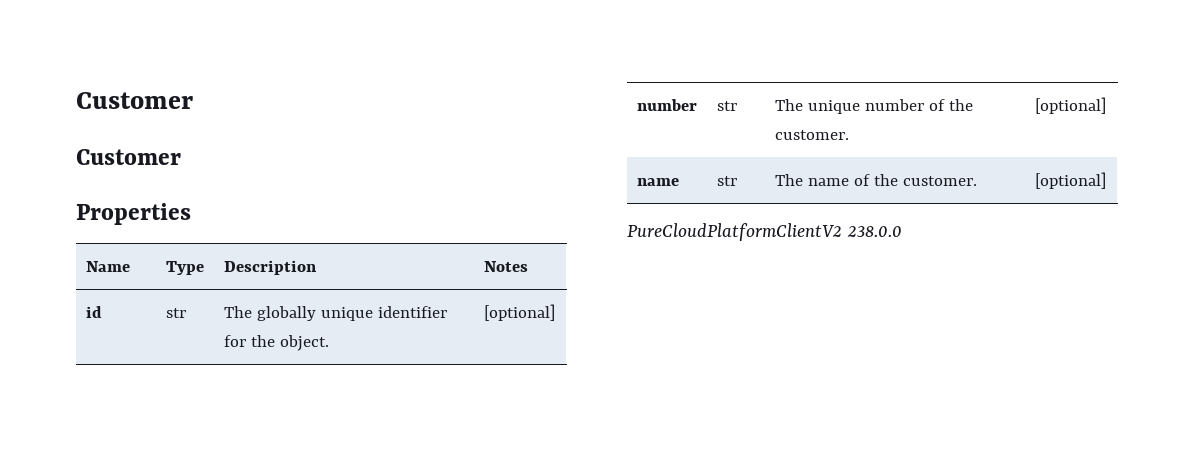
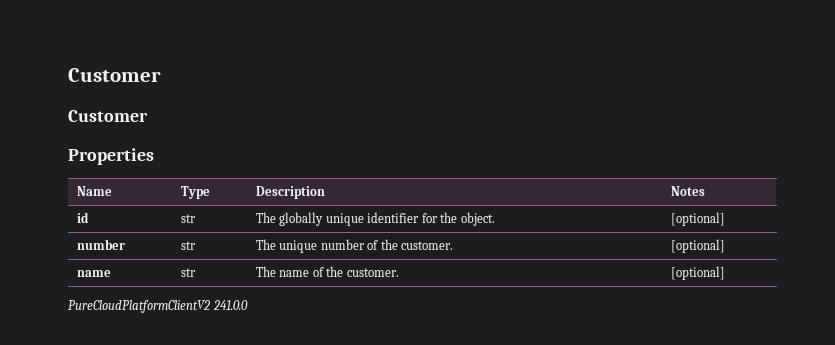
- PureCloudPlatformClientV2 238.0.0
+ PureCloudPlatformClientV2 241.0.0

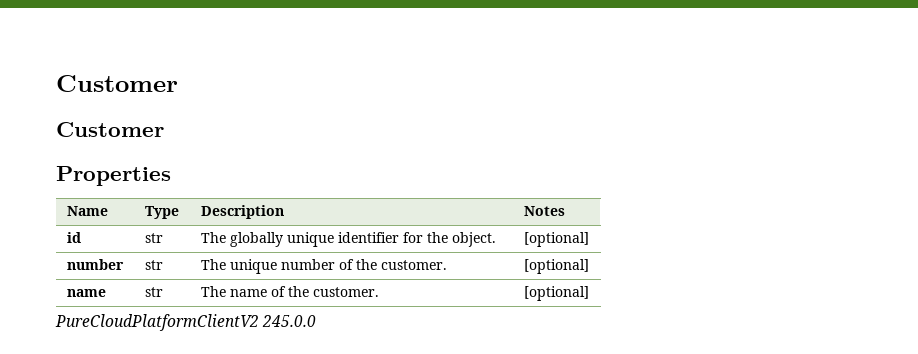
- PureCloudPlatformClientV2 241.0.0
+ PureCloudPlatformClientV2 245.0.0

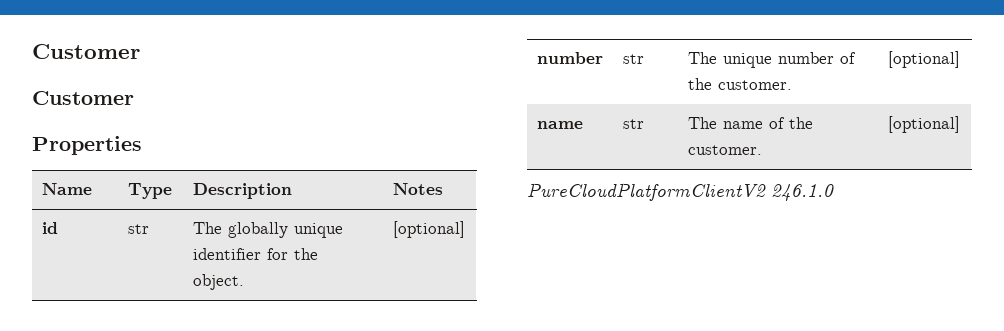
- PureCloudPlatformClientV2 245.0.0
+ PureCloudPlatformClientV2 246.1.0

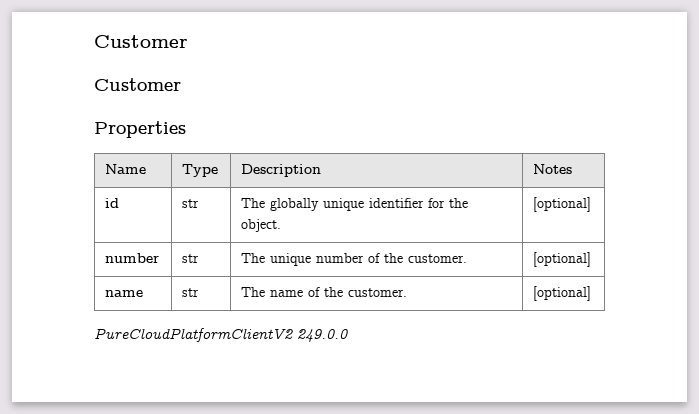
- PureCloudPlatformClientV2 246.1.0
+ PureCloudPlatformClientV2 249.0.0

